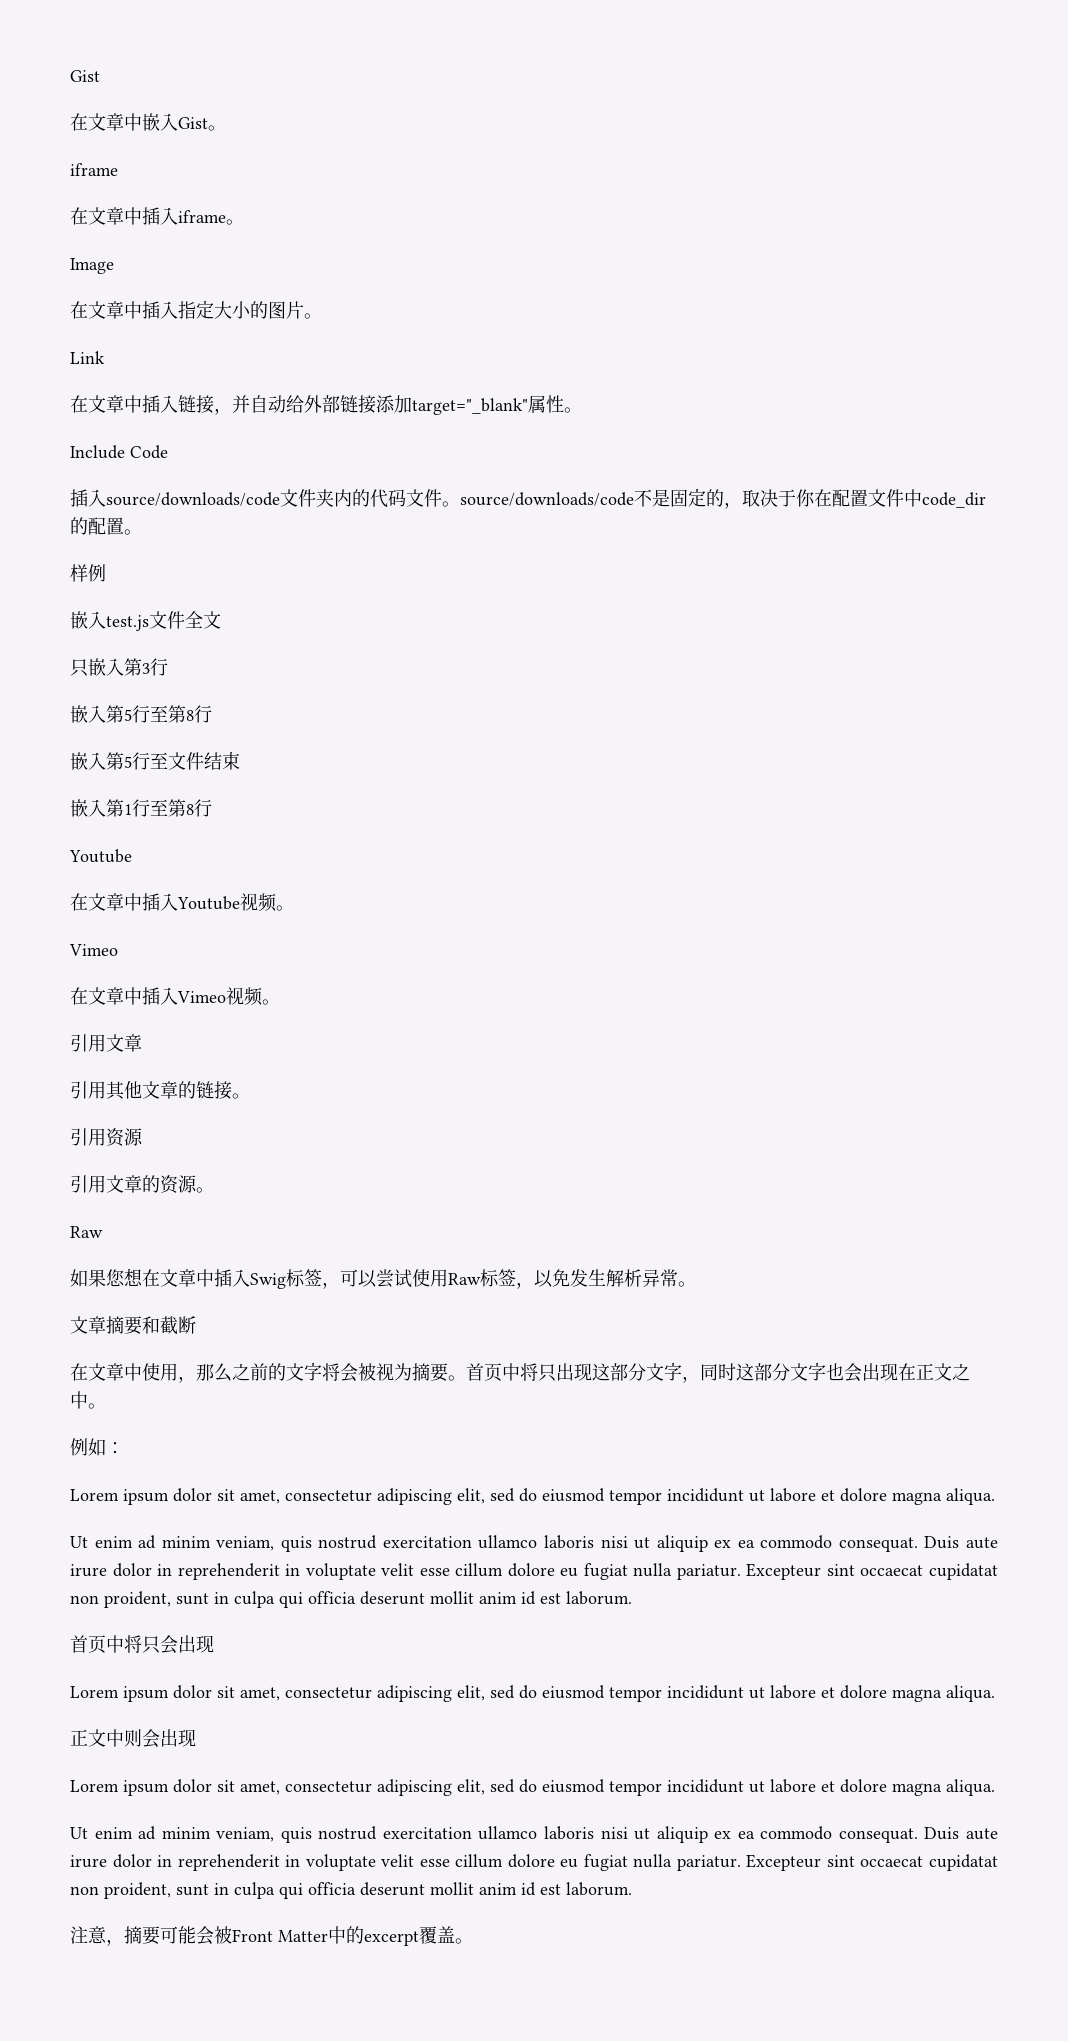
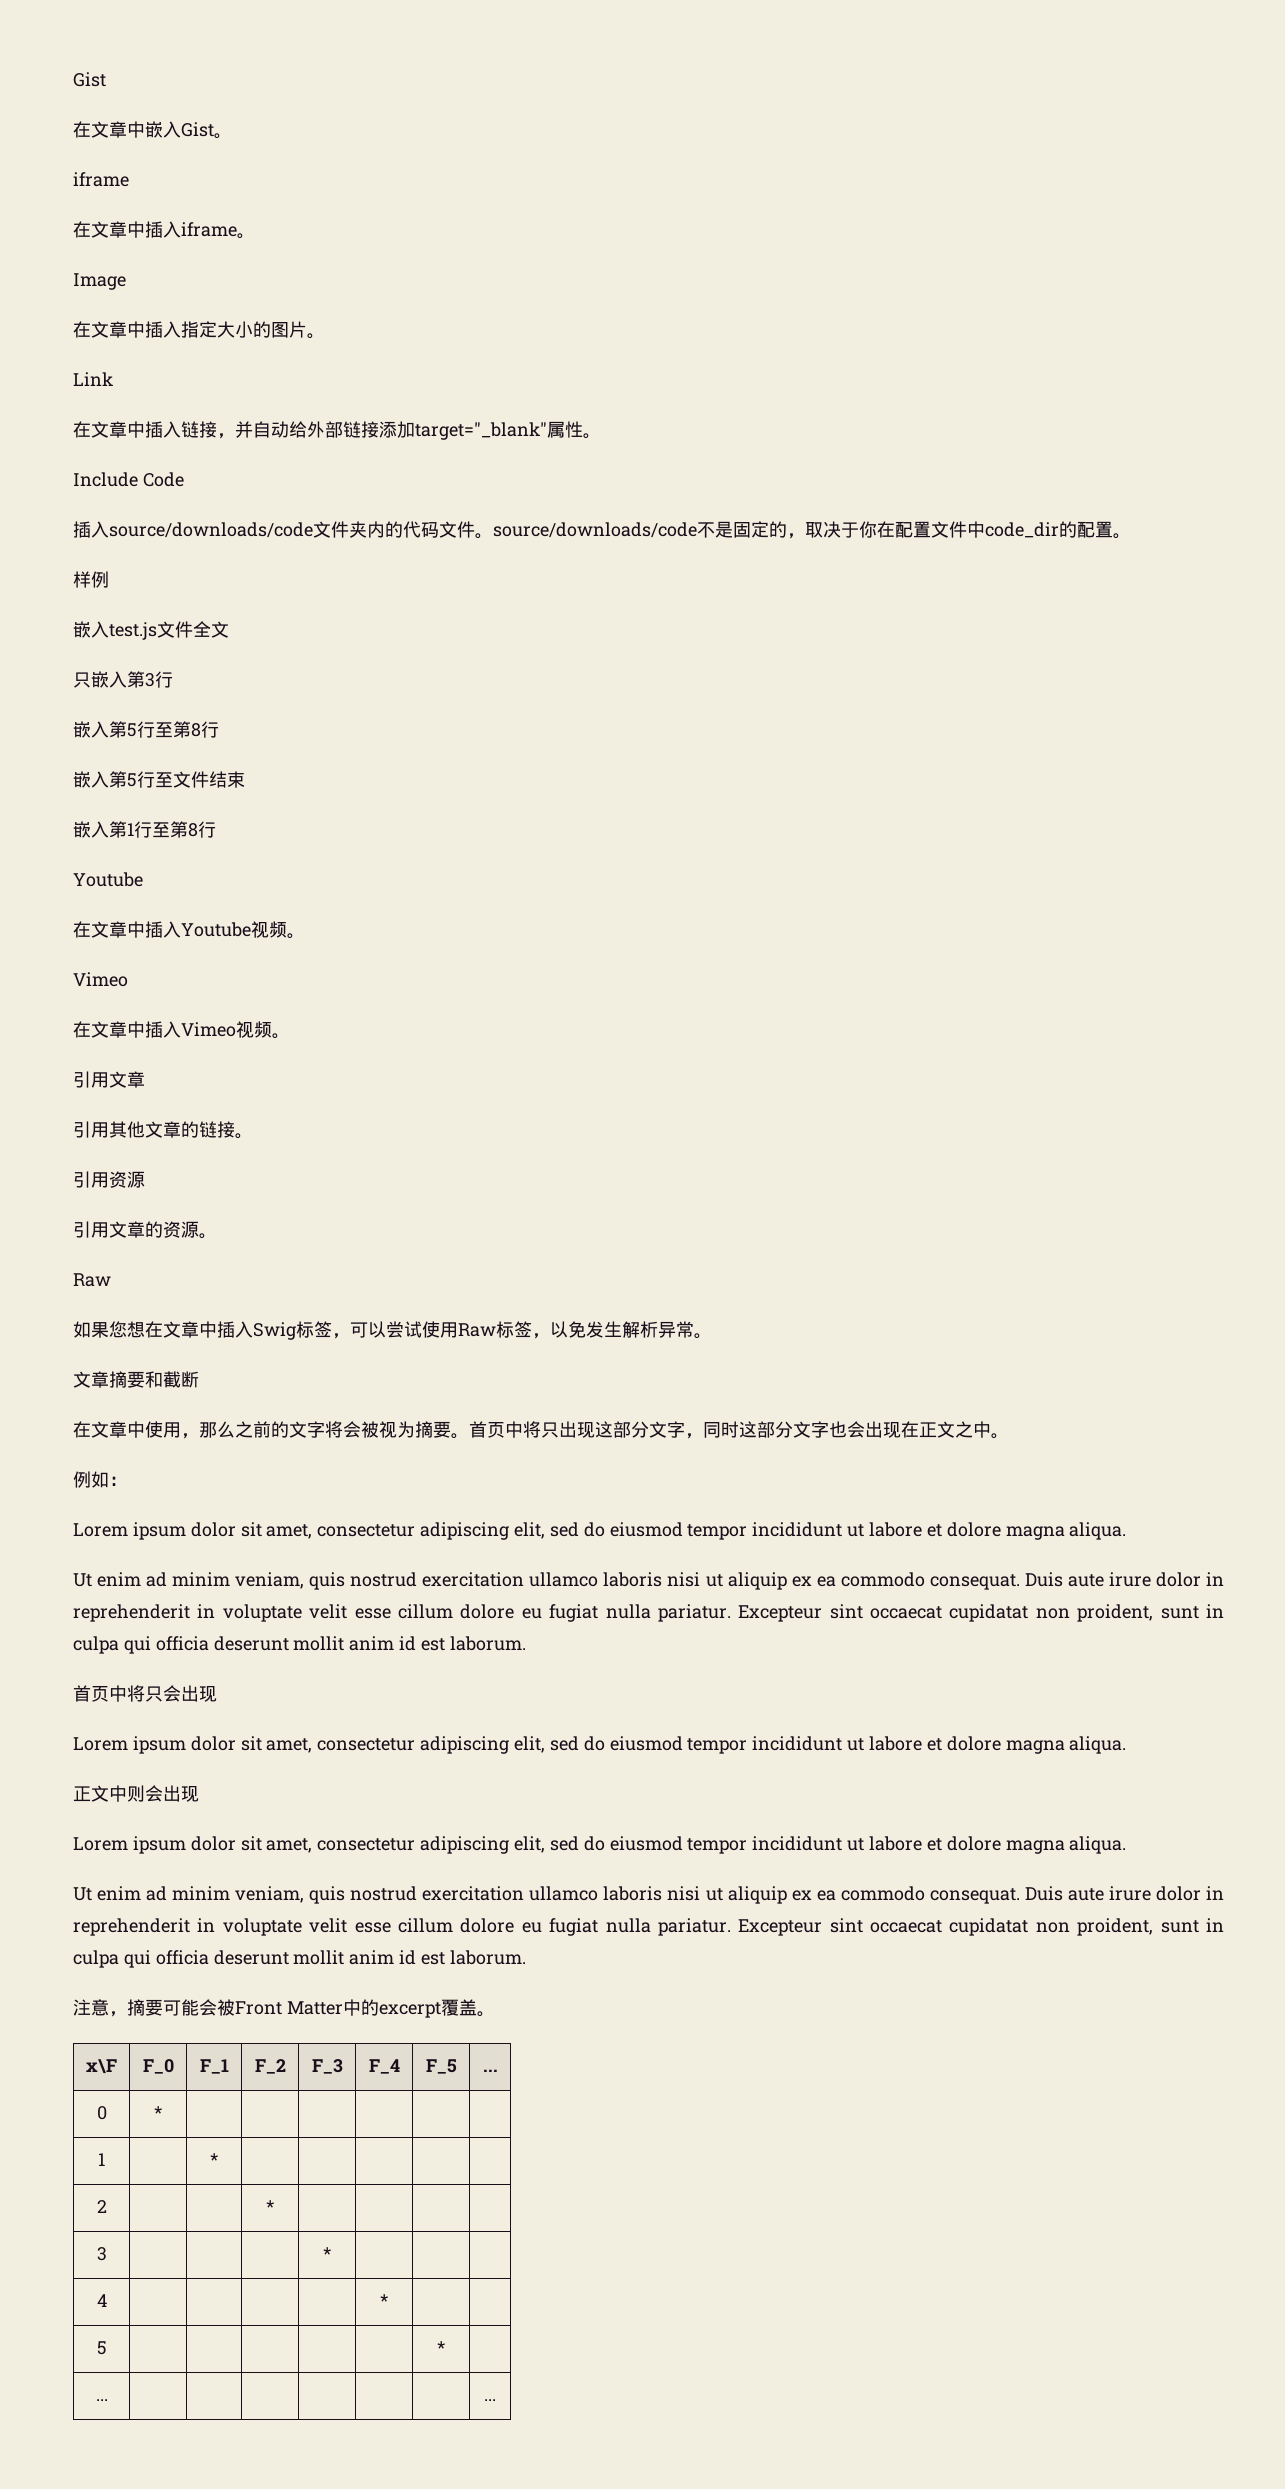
+ x\F | F_0 | F_1 | F_2 | F_3 | F_4 | F_5 | ...
+ 0 | * | | | | | |
+ 1 | | * | | | | |
+ 2 | | | * | | | |
+ 3 | | | | * | | |
+ 4 | | | | | * | |
+ 5 | | | | | | * |
+ ... | | | | | | | ...

